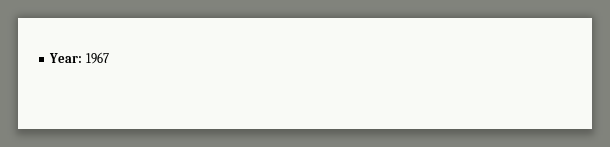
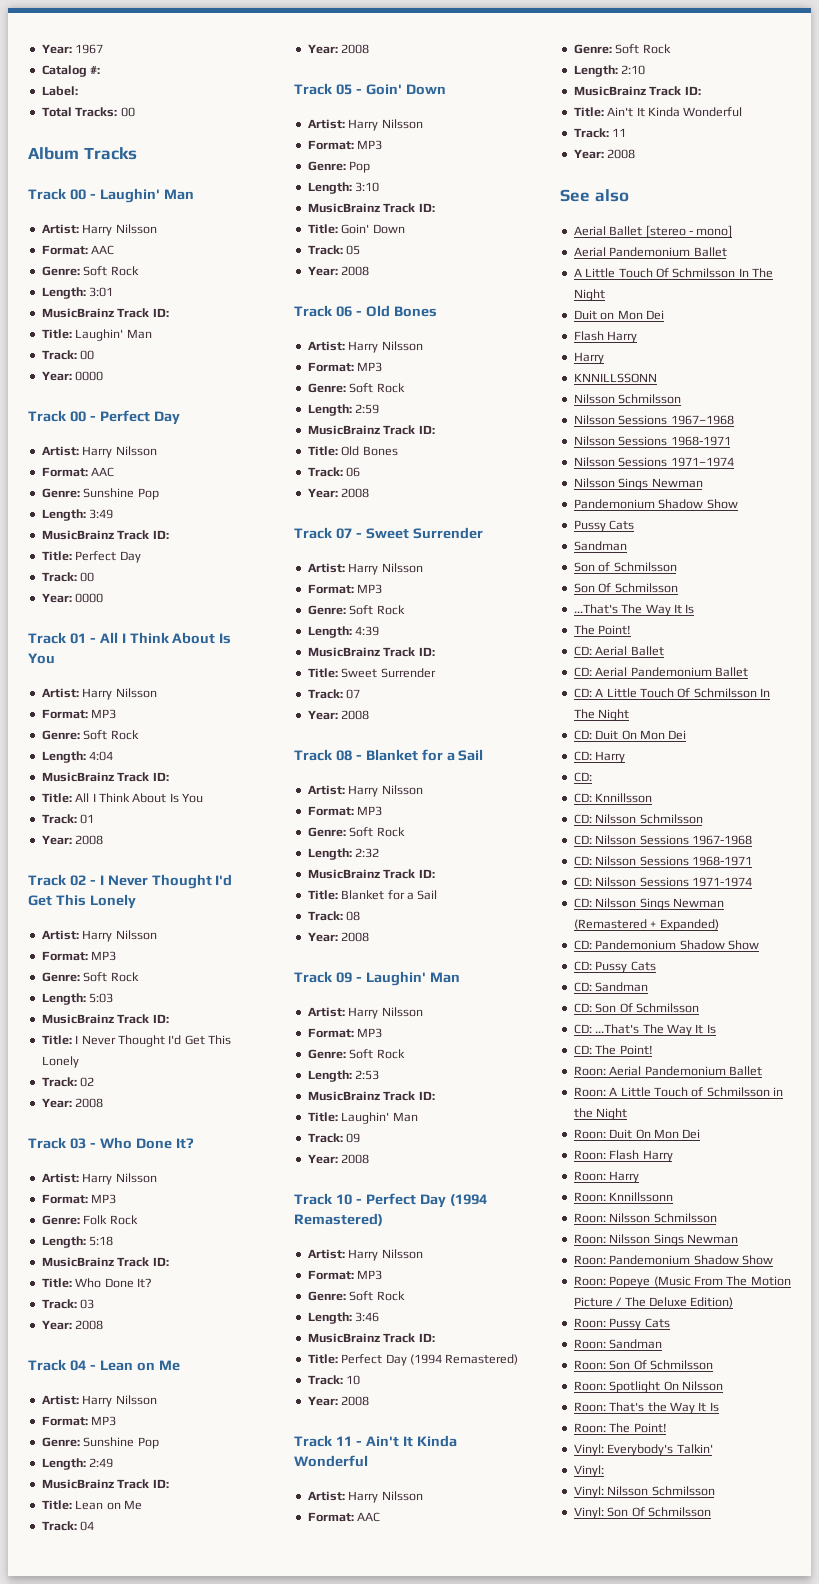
+ Catalog #:
+ Label:
+ Total Tracks: 00
+ Album Tracks
+ Track 00 - Laughin' Man
+ Artist: Harry Nilsson
+ Format: AAC
+ Genre: Soft Rock
+ Length: 3:01
+ MusicBrainz Track ID:
+ Title: Laughin' Man
+ Track: 00
+ Year: 0000
+ Track 00 - Perfect Day
+ Artist: Harry Nilsson
+ Format: AAC
+ Genre: Sunshine Pop
+ Length: 3:49
+ MusicBrainz Track ID:
+ Title: Perfect Day
+ Track: 00
+ Year: 0000
+ Track 01 - All I Think About Is You
+ Artist: Harry Nilsson
+ Format: MP3
+ Genre: Soft Rock
+ Length: 4:04
+ MusicBrainz Track ID:
+ Title: All I Think About Is You
+ Track: 01
+ Year: 2008
+ Track 02 - I Never Thought I'd Get This Lonely
+ Artist: Harry Nilsson
+ Format: MP3
+ Genre: Soft Rock
+ Length: 5:03
+ MusicBrainz Track ID:
+ Title: I Never Thought I'd Get This Lonely
+ Track: 02
+ Year: 2008
+ Track 03 - Who Done It?
+ Artist: Harry Nilsson
+ Format: MP3
+ Genre: Folk Rock
+ Length: 5:18
+ MusicBrainz Track ID:
+ Title: Who Done It?
+ Track: 03
+ Year: 2008
+ Track 04 - Lean on Me
+ Artist: Harry Nilsson
+ Format: MP3
+ Genre: Sunshine Pop
+ Length: 2:49
+ MusicBrainz Track ID:
+ Title: Lean on Me
+ Track: 04
+ Year: 2008
+ Track 05 - Goin' Down
+ Artist: Harry Nilsson
+ Format: MP3
+ Genre: Pop
+ Length: 3:10
+ MusicBrainz Track ID:
+ Title: Goin' Down
+ Track: 05
+ Year: 2008
+ Track 06 - Old Bones
+ Artist: Harry Nilsson
+ Format: MP3
+ Genre: Soft Rock
+ Length: 2:59
+ MusicBrainz Track ID:
+ Title: Old Bones
+ Track: 06
+ Year: 2008
+ Track 07 - Sweet Surrender
+ Artist: Harry Nilsson
+ Format: MP3
+ Genre: Soft Rock
+ Length: 4:39
+ MusicBrainz Track ID:
+ Title: Sweet Surrender
+ Track: 07
+ Year: 2008
+ Track 08 - Blanket for a Sail
+ Artist: Harry Nilsson
+ Format: MP3
+ Genre: Soft Rock
+ Length: 2:32
+ MusicBrainz Track ID:
+ Title: Blanket for a Sail
+ Track: 08
+ Year: 2008
+ Track 09 - Laughin' Man
+ Artist: Harry Nilsson
+ Format: MP3
+ Genre: Soft Rock
+ Length: 2:53
+ MusicBrainz Track ID:
+ Title: Laughin' Man
+ Track: 09
+ Year: 2008
+ Track 10 - Perfect Day (1994 Remastered)
+ Artist: Harry Nilsson
+ Format: MP3
+ Genre: Soft Rock
+ Length: 3:46
+ MusicBrainz Track ID:
+ Title: Perfect Day (1994 Remastered)
+ Track: 10
+ Year: 2008
+ Track 11 - Ain't It Kinda Wonderful
+ Artist: Harry Nilsson
+ Format: AAC
+ Genre: Soft Rock
+ Length: 2:10
+ MusicBrainz Track ID:
+ Title: Ain't It Kinda Wonderful
+ Track: 11
+ Year: 2008
+ See also
+ Aerial Ballet [stereo - mono]
+ Aerial Pandemonium Ballet
+ A Little Touch Of Schmilsson In The Night
+ Duit on Mon Dei
+ Flash Harry
+ Harry
+ KNNILLSSONN
+ Nilsson Schmilsson
+ Nilsson Sessions 1967–1968
+ Nilsson Sessions 1968-1971
+ Nilsson Sessions 1971–1974
+ Nilsson Sings Newman
+ Pandemonium Shadow Show
+ Pussy Cats
+ Sandman
+ Son of Schmilsson
+ Son Of Schmilsson
+ ...That's The Way It Is
+ The Point!
+ CD: Aerial Ballet
+ CD: Aerial Pandemonium Ballet
+ CD: A Little Touch Of Schmilsson In The Night
+ CD: Duit On Mon Dei
+ CD: Harry
+ CD:
+ CD: Knnillsson
+ CD: Nilsson Schmilsson
+ CD: Nilsson Sessions 1967-1968
+ CD: Nilsson Sessions 1968-1971
+ CD: Nilsson Sessions 1971-1974
+ CD: Nilsson Sings Newman (Remastered + Expanded)
+ CD: Pandemonium Shadow Show
+ CD: Pussy Cats
+ CD: Sandman
+ CD: Son Of Schmilsson
+ CD: ...That's The Way It Is
+ CD: The Point!
+ Roon: Aerial Pandemonium Ballet
+ Roon: A Little Touch of Schmilsson in the Night
+ Roon: Duit On Mon Dei
+ Roon: Flash Harry
+ Roon: Harry
+ Roon: Knnillssonn
+ Roon: Nilsson Schmilsson
+ Roon: Nilsson Sings Newman
+ Roon: Pandemonium Shadow Show
+ Roon: Popeye (Music From The Motion Picture / The Deluxe Edition)
+ Roon: Pussy Cats
+ Roon: Sandman
+ Roon: Son Of Schmilsson
+ Roon: Spotlight On Nilsson
+ Roon: That's the Way It Is
+ Roon: The Point!
+ Vinyl: Everybody's Talkin'
+ Vinyl:
+ Vinyl: Nilsson Schmilsson
+ Vinyl: Son Of Schmilsson

